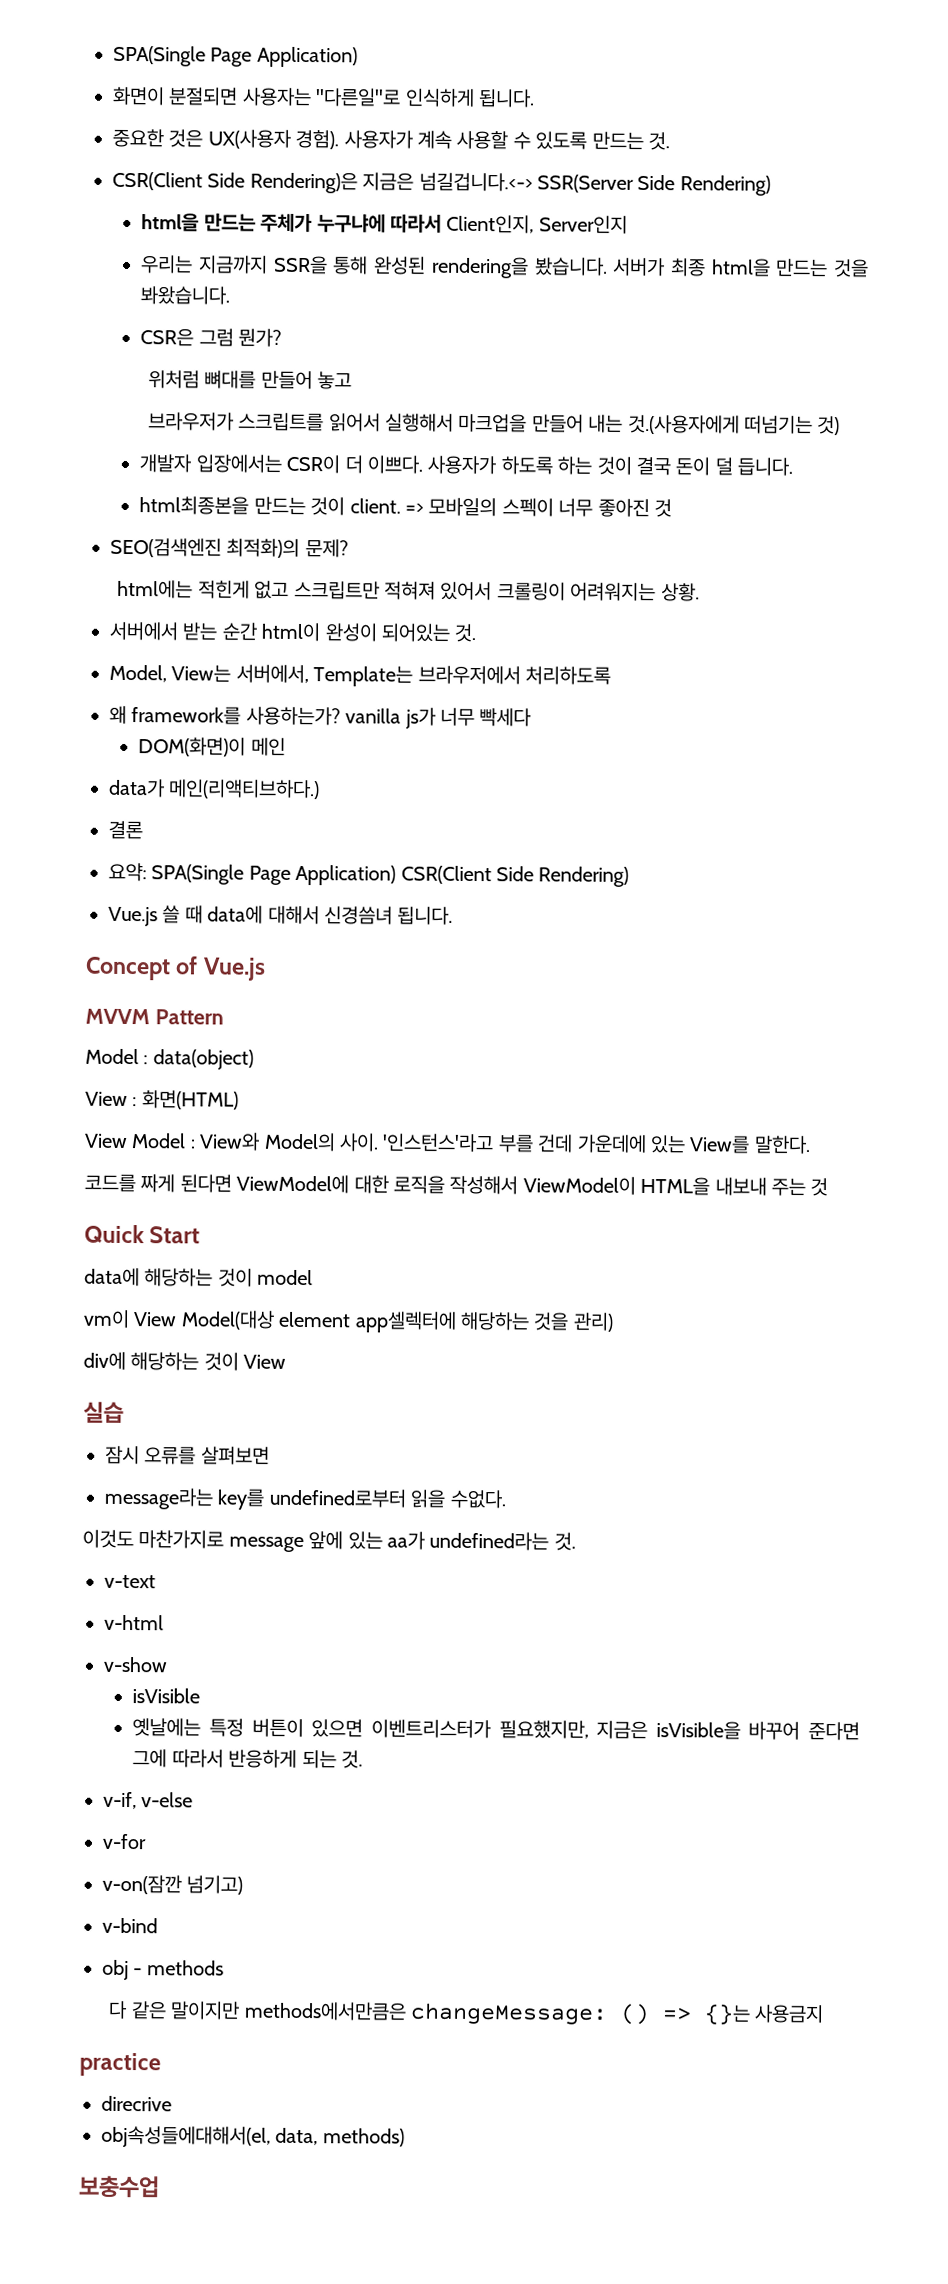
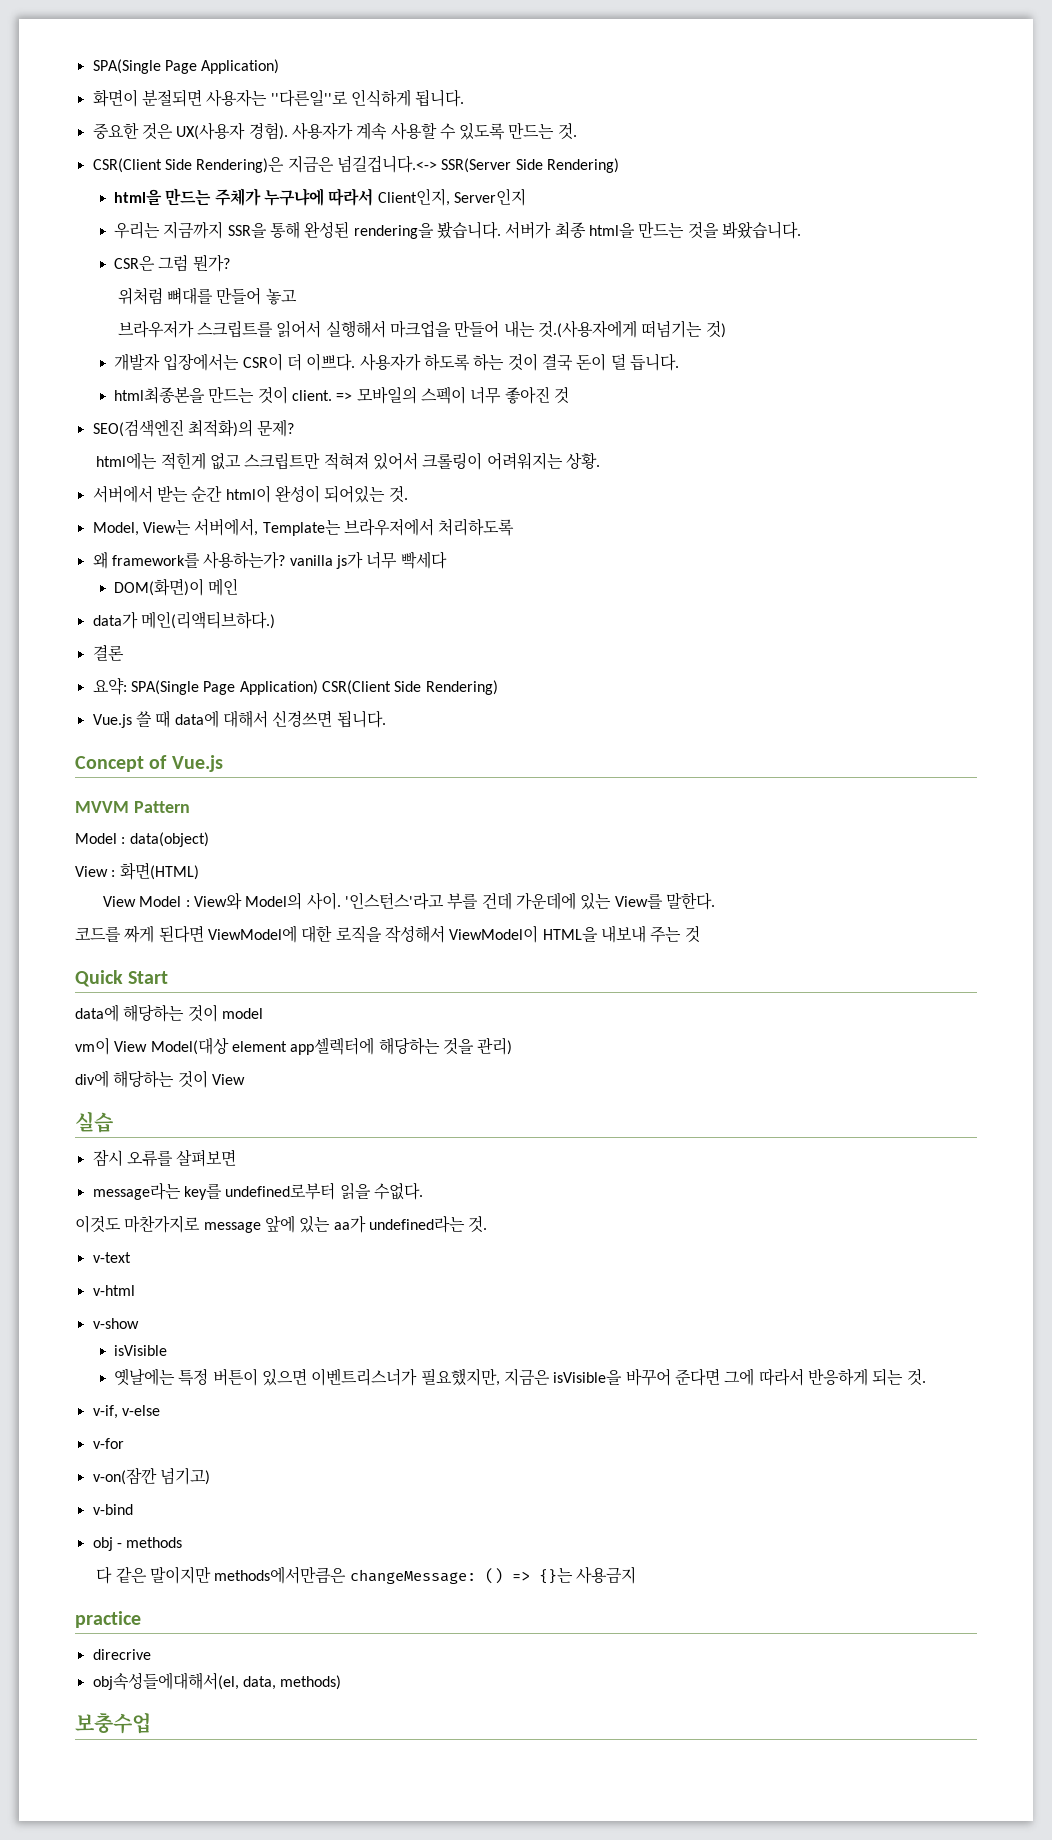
- Vue.js 쓸 때 data에 대해서 신경씀녀 됩니다.
+ Vue.js 쓸 때 data에 대해서 신경쓰면 됩니다.
- 옛날에는 특정 버튼이 있으면 이벤트리스터가 필요했지만, 지금은 isVisible을 바꾸어 준다면 그에 따라서 반응하게 되는 것.
+ 옛날에는 특정 버튼이 있으면 이벤트리스너가 필요했지만, 지금은 isVisible을 바꾸어 준다면 그에 따라서 반응하게 되는 것.

